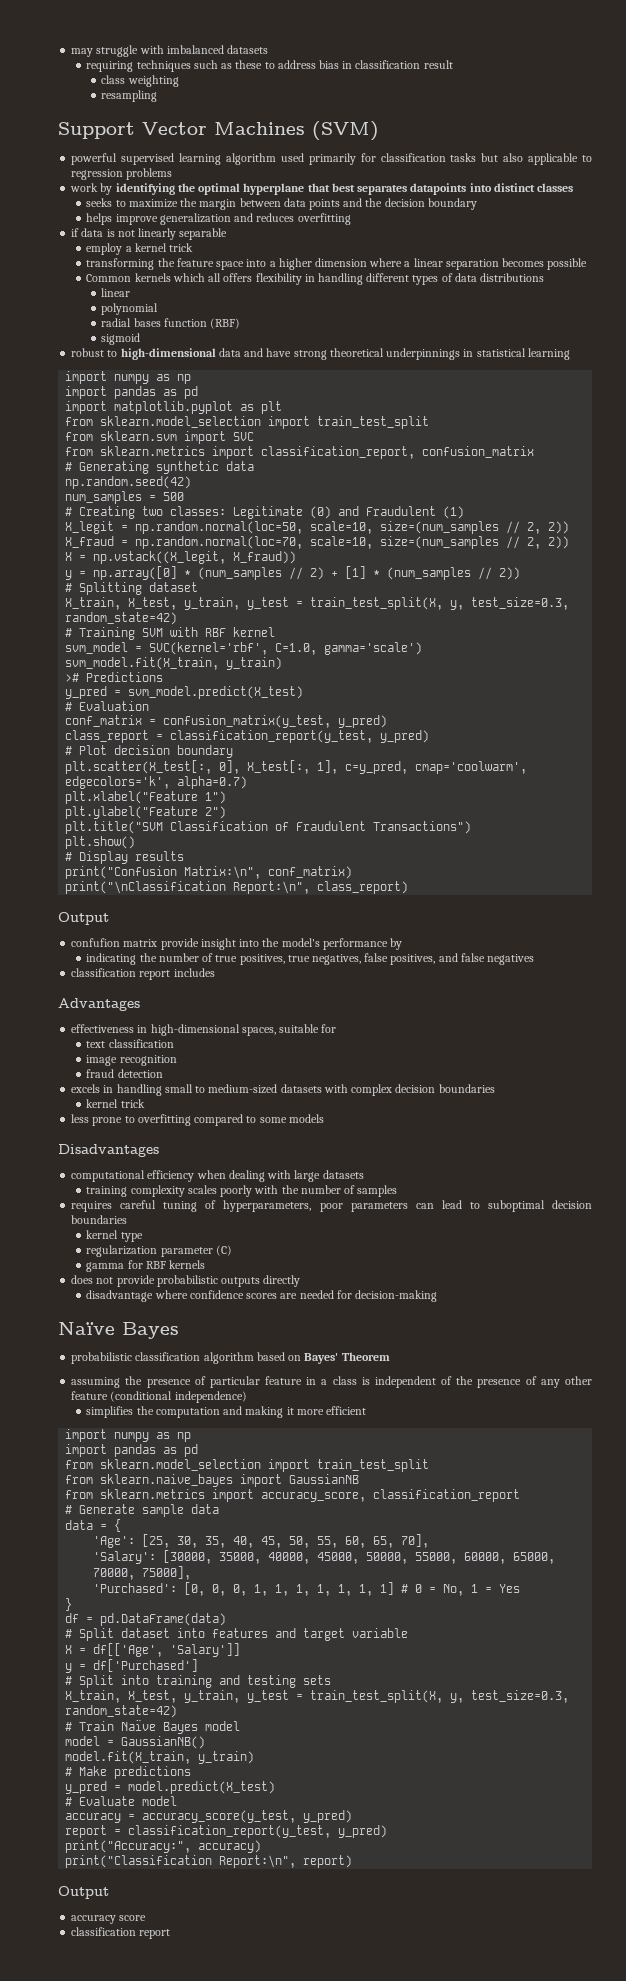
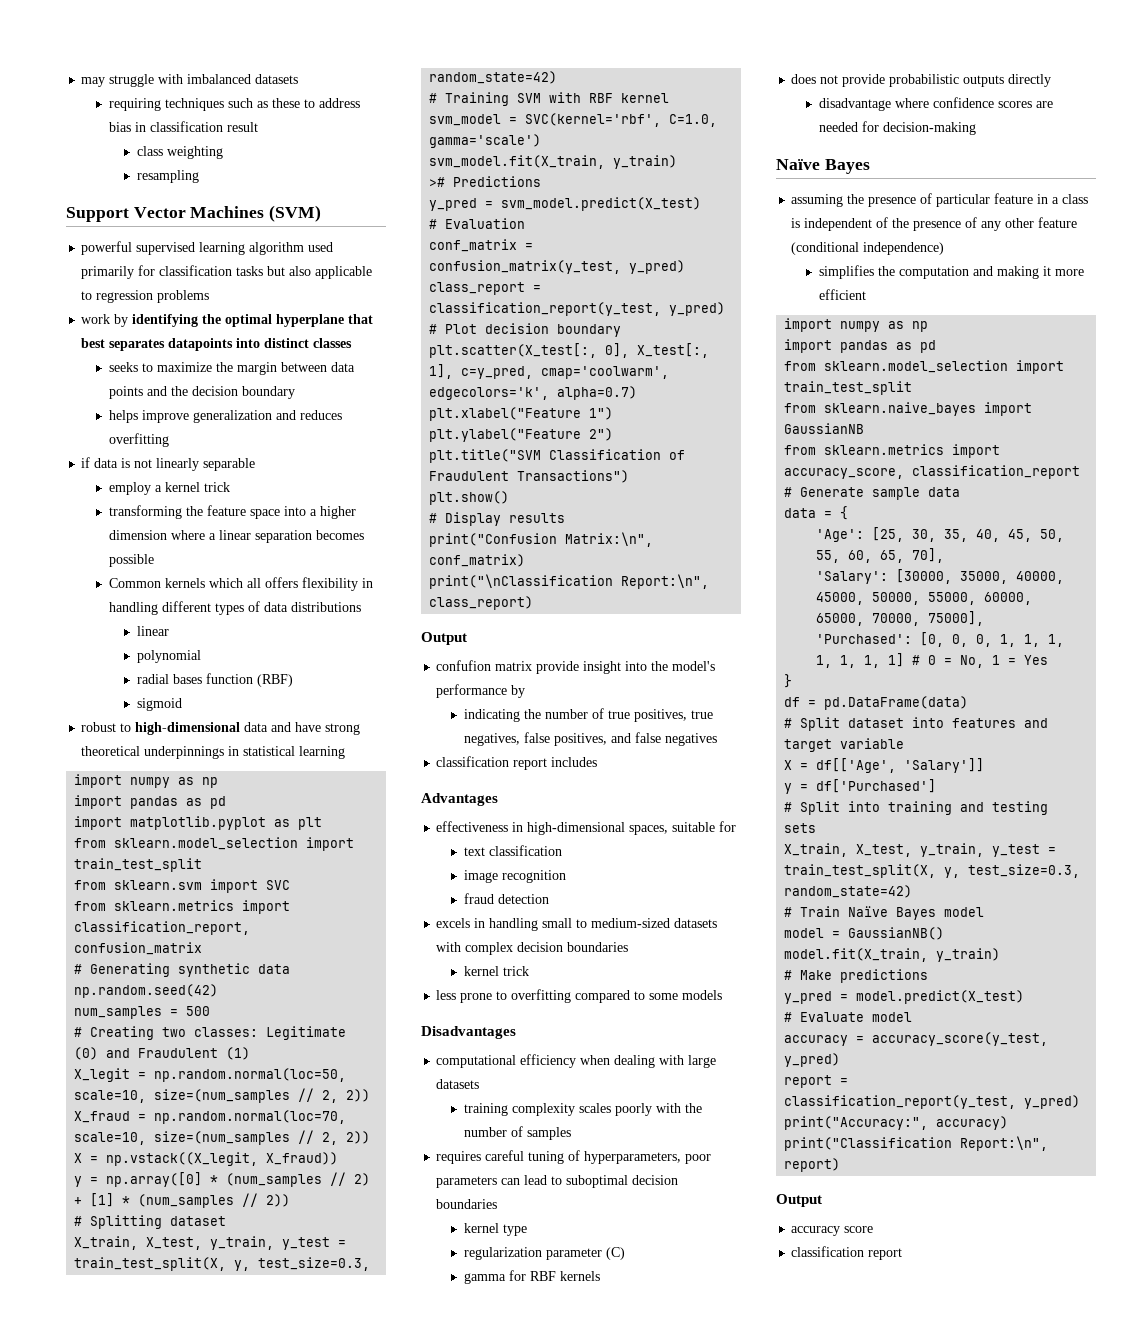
- probabilistic classification algorithm based on Bayes' Theorem

